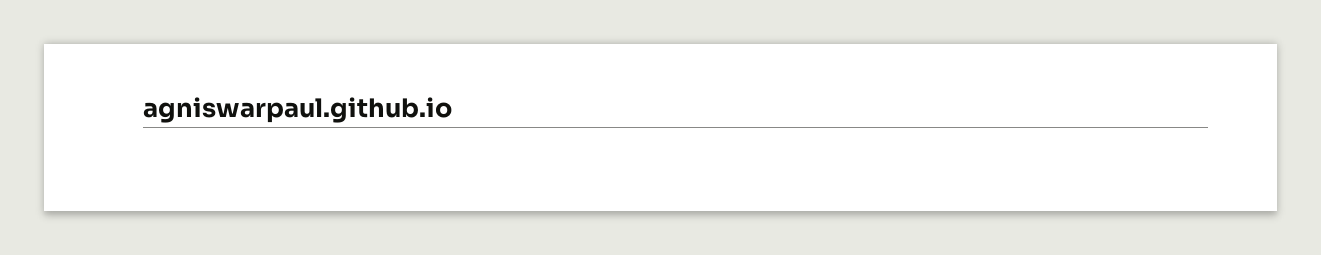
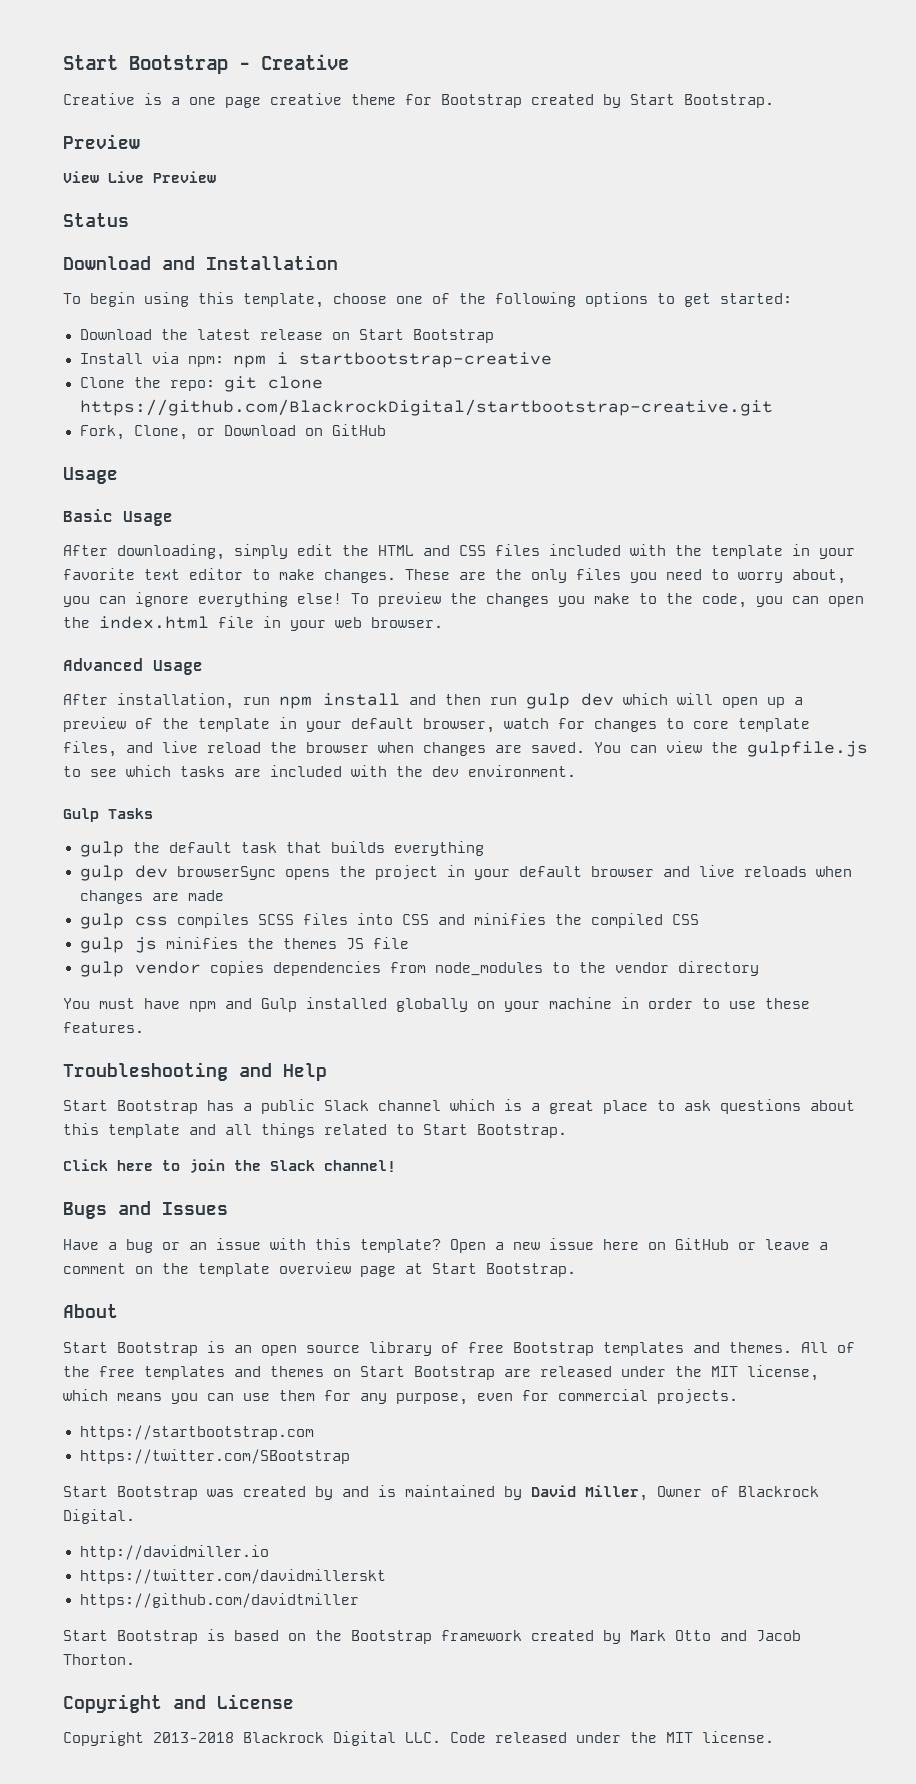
- agniswarpaul.github.io
+ Start Bootstrap - Creative
+ Creative is a one page creative theme for Bootstrap created by Start Bootstrap.
+ Preview
+ View Live Preview
+ Status
+ Download and Installation
+ To begin using this template, choose one of the following options to get started:
+ Download the latest release on Start Bootstrap
+ Install via npm: npm i startbootstrap-creative
+ Clone the repo: git clone https://github.com/BlackrockDigital/startbootstrap-creative.git
+ Fork, Clone, or Download on GitHub
+ Usage
+ Basic Usage
+ After downloading, simply edit the HTML and CSS files included with the template in your favorite text editor to make changes. These are the only files you need to worry about, you can ignore everything else! To preview the changes you make to the code, you can open the index.html file in your web browser.
+ Advanced Usage
+ After installation, run npm install and then run gulp dev which will open up a preview of the template in your default browser, watch for changes to core template files, and live reload the browser when changes are saved. You can view the gulpfile.js to see which tasks are included with the dev environment.
+ Gulp Tasks
+ gulp the default task that builds everything
+ gulp dev browserSync opens the project in your default browser and live reloads when changes are made
+ gulp css compiles SCSS files into CSS and minifies the compiled CSS
+ gulp js minifies the themes JS file
+ gulp vendor copies dependencies from node_modules to the vendor directory
+ You must have npm and Gulp installed globally on your machine in order to use these features.
+ Troubleshooting and Help
+ Start Bootstrap has a public Slack channel which is a great place to ask questions about this template and all things related to Start Bootstrap.
+ Click here to join the Slack channel!
+ Bugs and Issues
+ Have a bug or an issue with this template? Open a new issue here on GitHub or leave a comment on the template overview page at Start Bootstrap.
+ About
+ Start Bootstrap is an open source library of free Bootstrap templates and themes. All of the free templates and themes on Start Bootstrap are released under the MIT license, which means you can use them for any purpose, even for commercial projects.
+ https://startbootstrap.com
+ https://twitter.com/SBootstrap
+ Start Bootstrap was created by and is maintained by David Miller, Owner of Blackrock Digital.
+ http://davidmiller.io
+ https://twitter.com/davidmillerskt
+ https://github.com/davidtmiller
+ Start Bootstrap is based on the Bootstrap framework created by Mark Otto and Jacob Thorton.
+ Copyright and License
+ Copyright 2013-2018 Blackrock Digital LLC. Code released under the MIT license.

